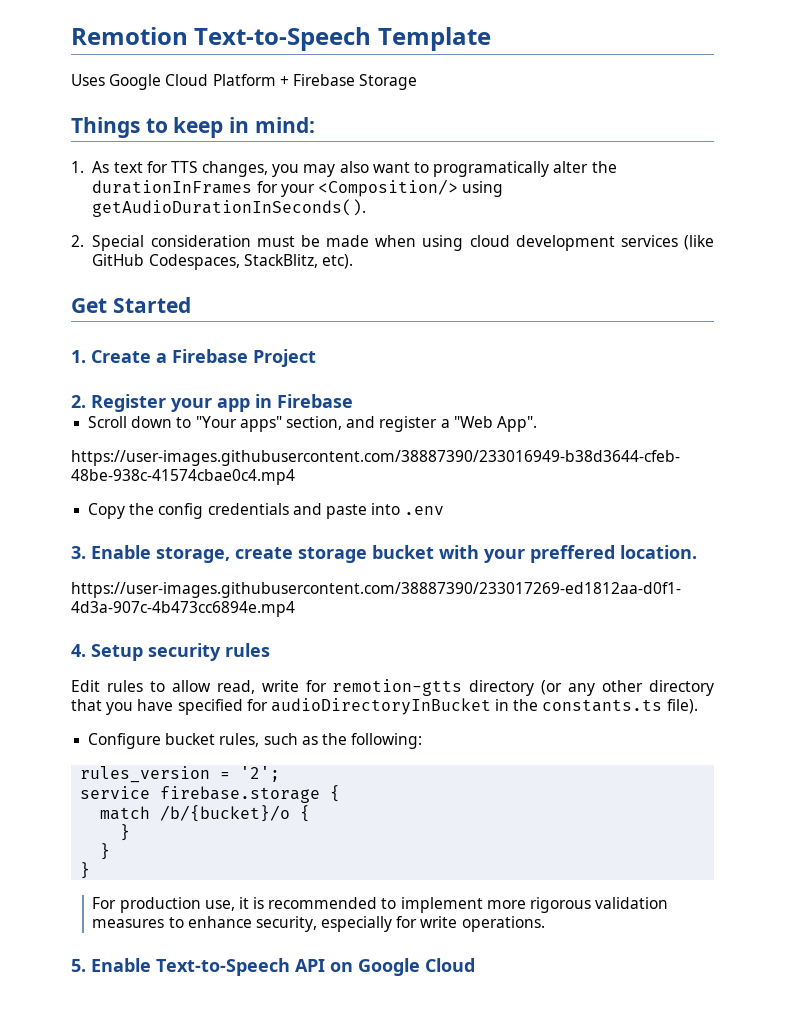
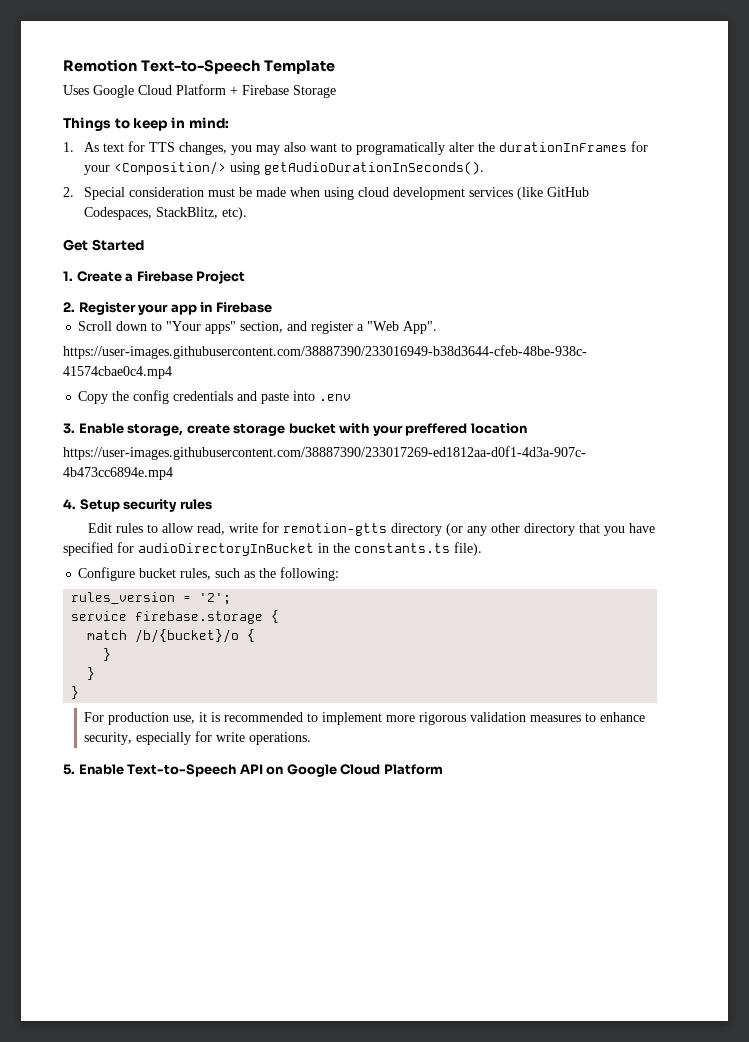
- 3. Enable storage, create storage bucket with your preffered location.
+ 3. Enable storage, create storage bucket with your preffered location
- 5. Enable Text-to-Speech API on Google Cloud
+ 5. Enable Text-to-Speech API on Google Cloud Platform

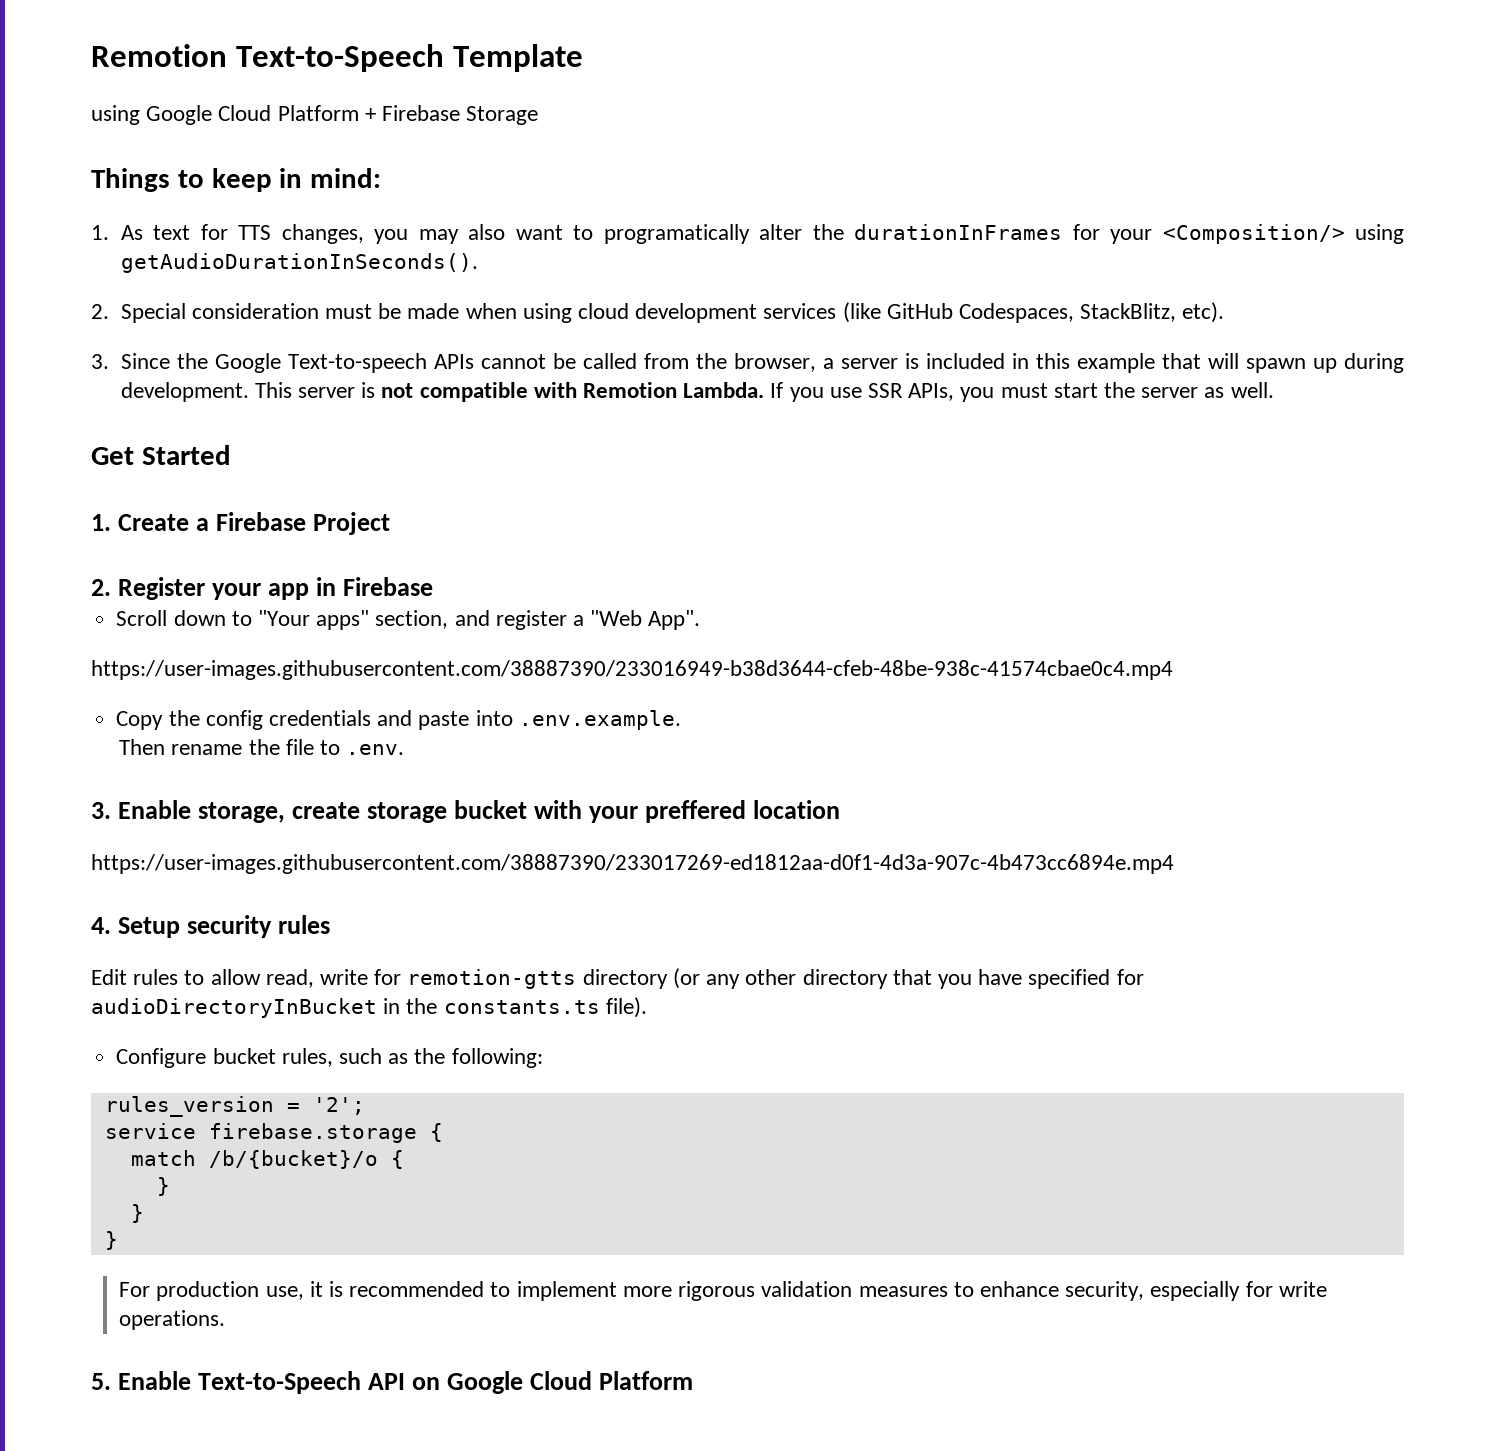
- Uses Google Cloud Platform + Firebase Storage
+ using Google Cloud Platform + Firebase Storage
+ 3. Since the Google Text-to-speech APIs cannot be called from the browser, a server is included in this example that will spawn up during development. This server is not compatible with Remotion Lambda. If you use SSR APIs, you must start the server as well.
- Copy the config credentials and paste into .env
+ Copy the config credentials and paste into .env.example.
+ Then rename the file to .env.

